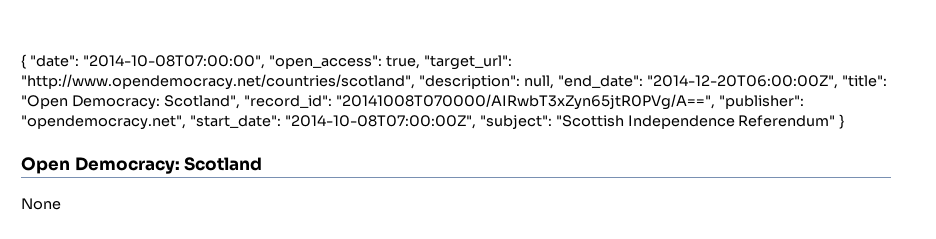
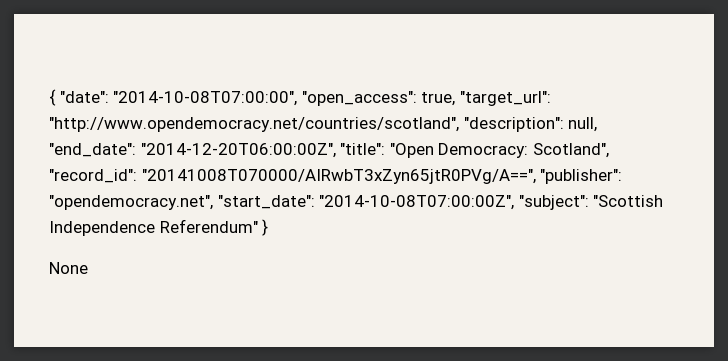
- Open Democracy: Scotland

